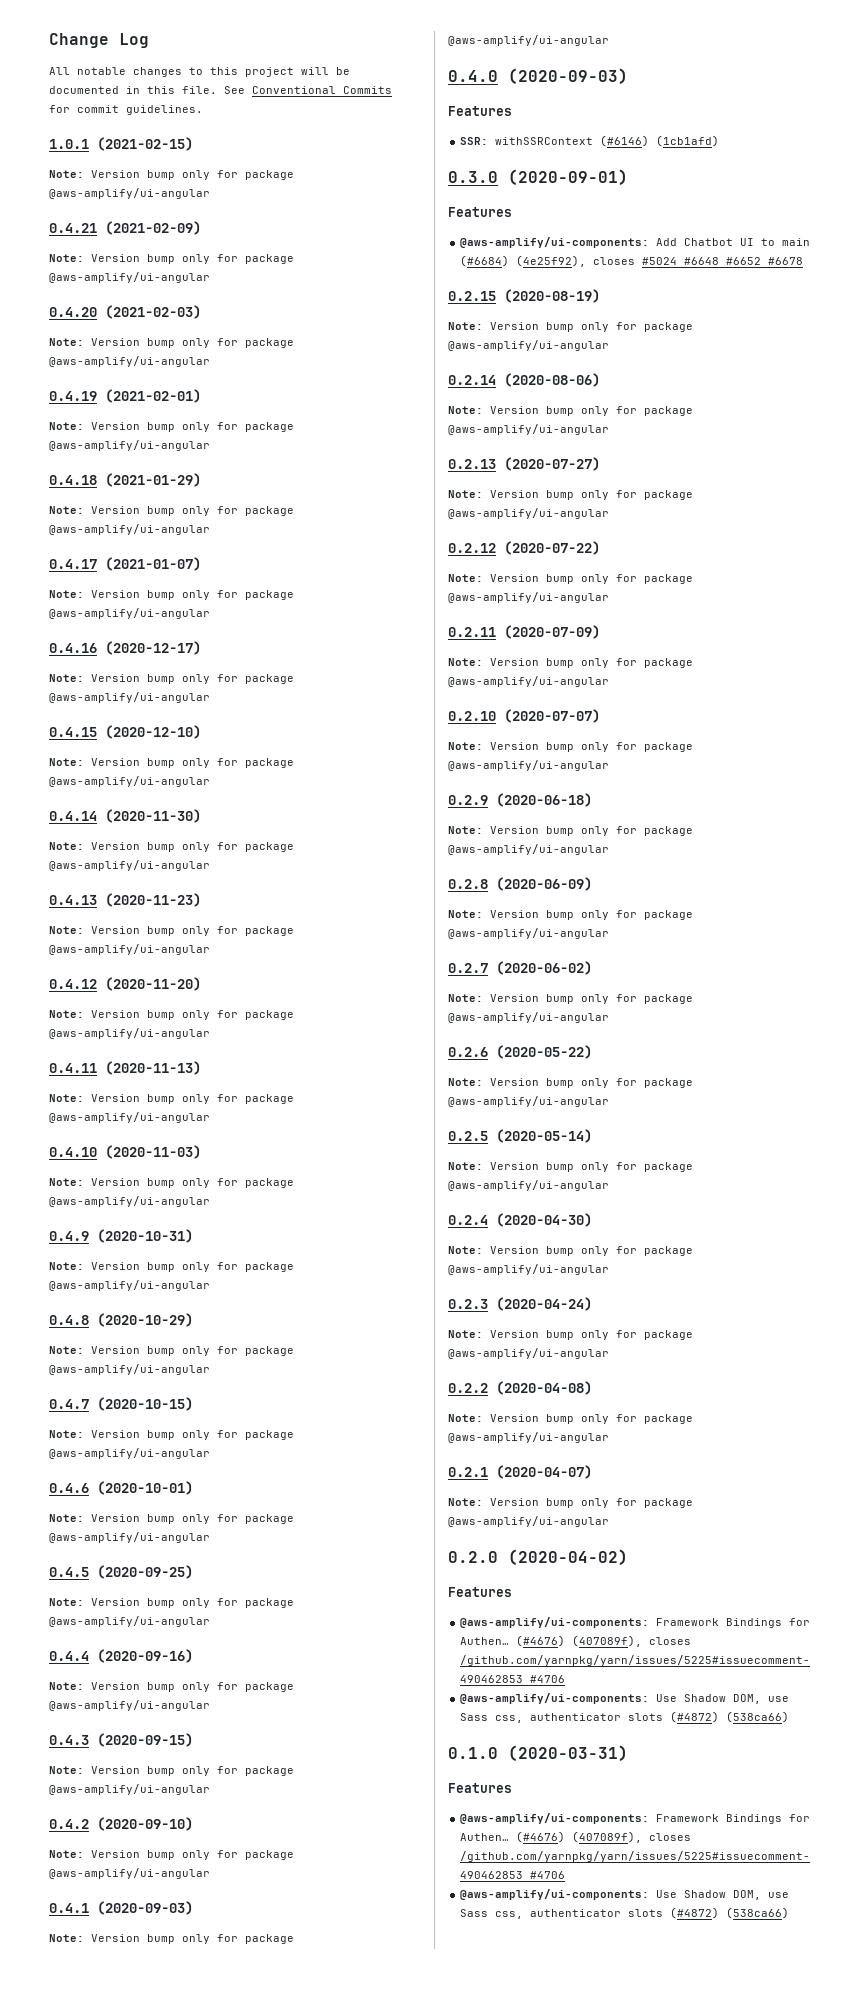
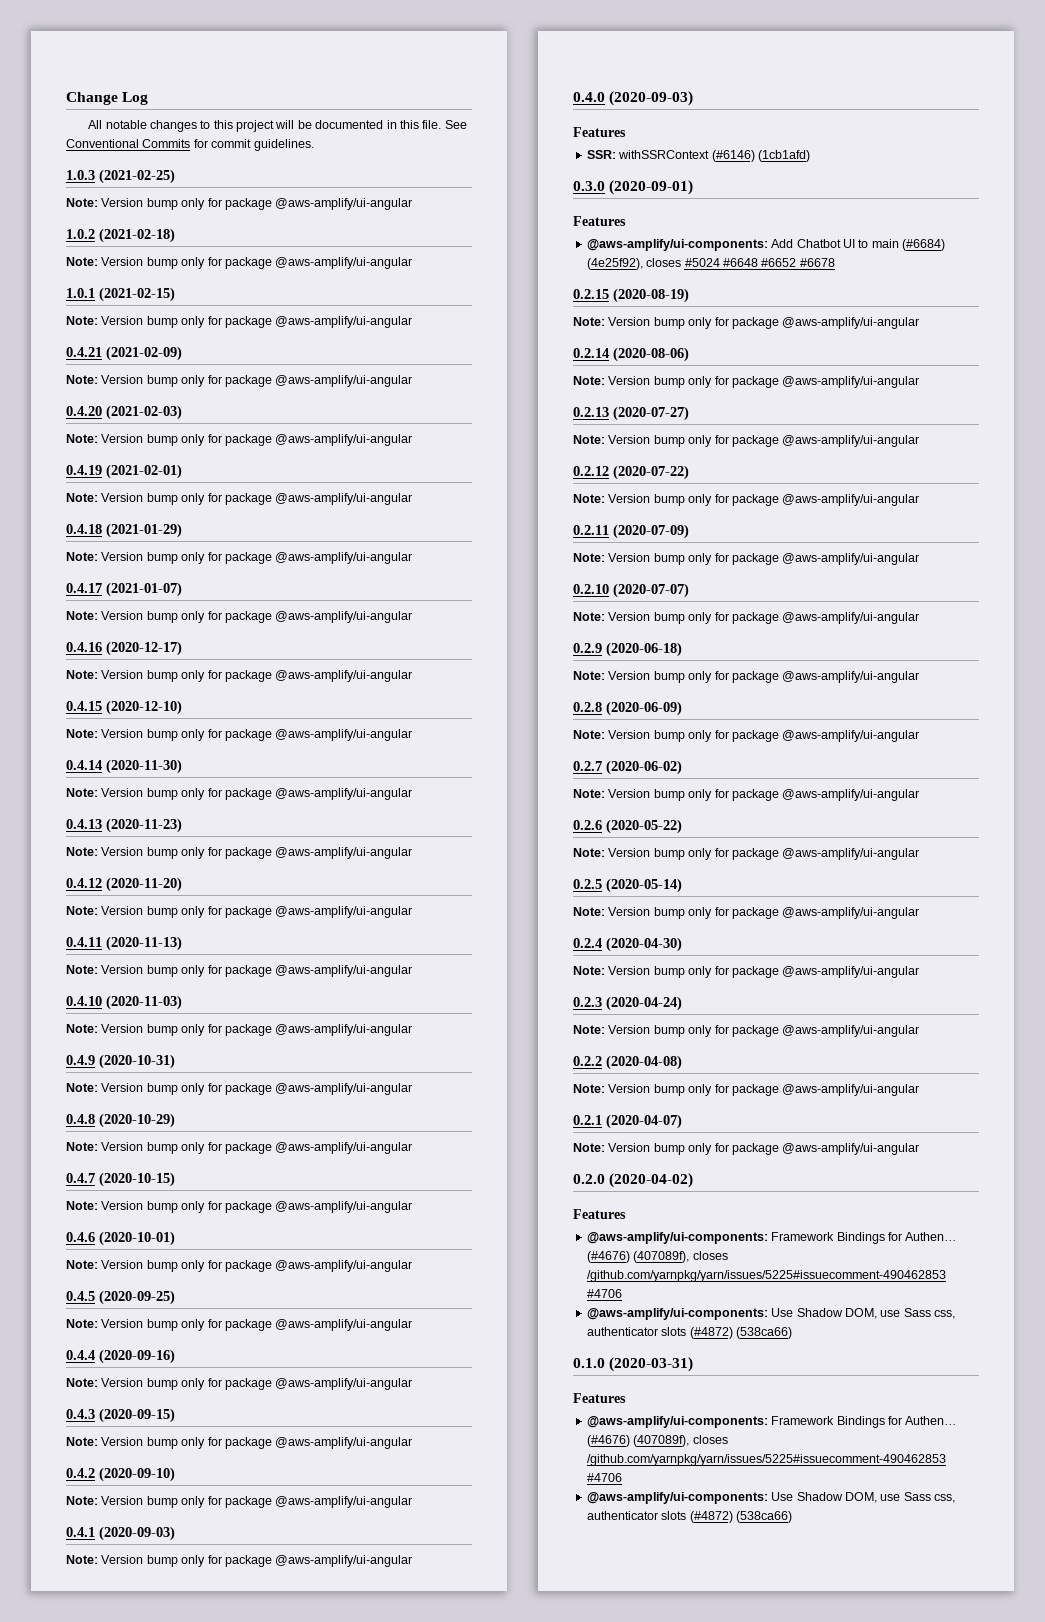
+ 1.0.3 (2021-02-25)
+ Note: Version bump only for package @aws-amplify/ui-angular
+ 1.0.2 (2021-02-18)
+ Note: Version bump only for package @aws-amplify/ui-angular

